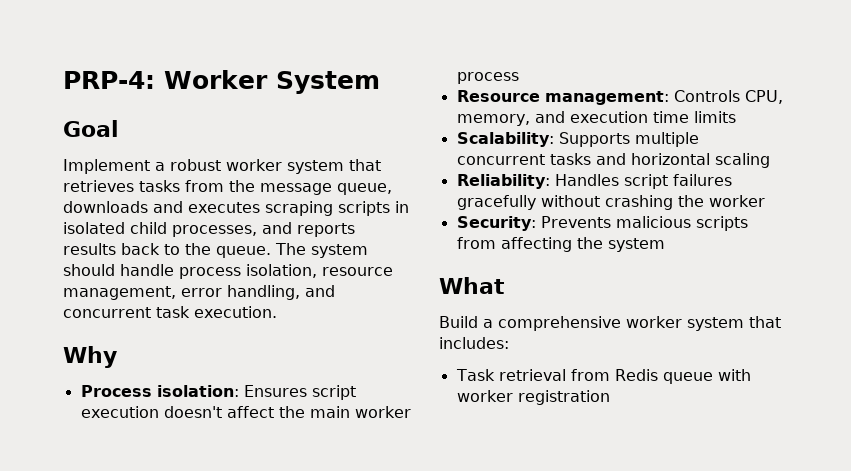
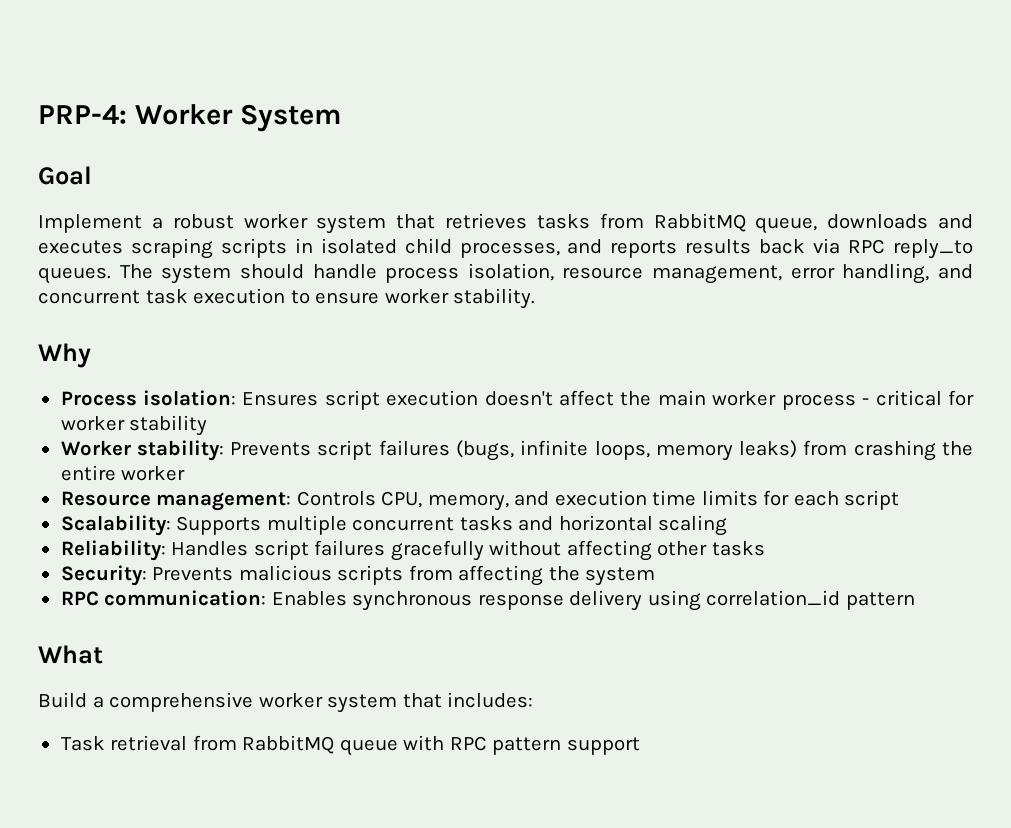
- Implement a robust worker system that retrieves tasks from the message queue, downloads and executes scraping scripts in isolated child processes, and reports results back to the queue.
+ Implement a robust worker system that retrieves tasks from RabbitMQ queue, downloads and executes scraping scripts in isolated child processes, and reports results back via RPC reply_to queues.
- The system should handle process isolation, resource management, error handling, and concurrent task execution.
+ The system should handle process isolation, resource management, error handling, and concurrent task execution to ensure worker stability.
- Process isolation: Ensures script execution doesn't affect the main worker process
+ Process isolation: Ensures script execution doesn't affect the main worker process - critical for worker stability
+ Worker stability: Prevents script failures (bugs, infinite loops, memory leaks) from crashing the entire worker
- Resource management: Controls CPU, memory, and execution time limits
+ Resource management: Controls CPU, memory, and execution time limits for each script
- Reliability: Handles script failures gracefully without crashing the worker
+ Reliability: Handles script failures gracefully without affecting other tasks
+ RPC communication: Enables synchronous response delivery using correlation_id pattern
- Task retrieval from Redis queue with worker registration
+ Task retrieval from RabbitMQ queue with RPC pattern support

